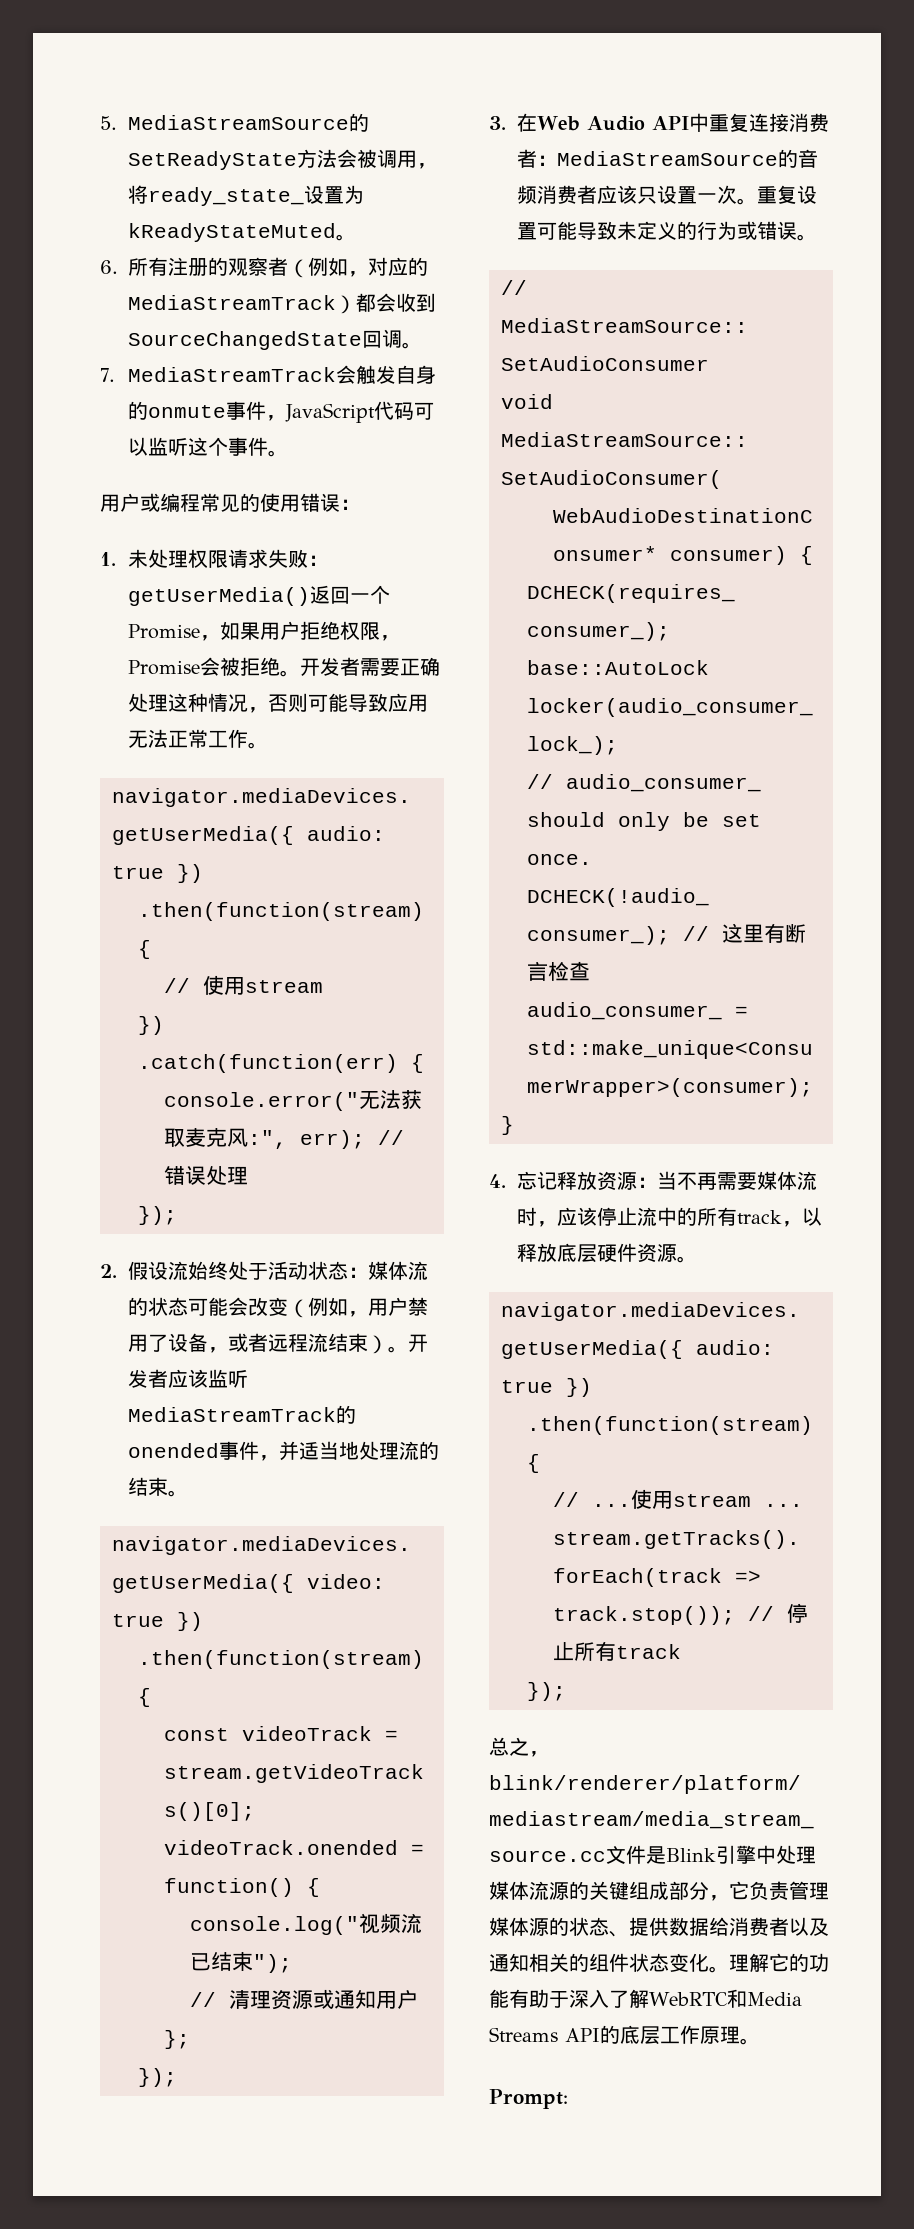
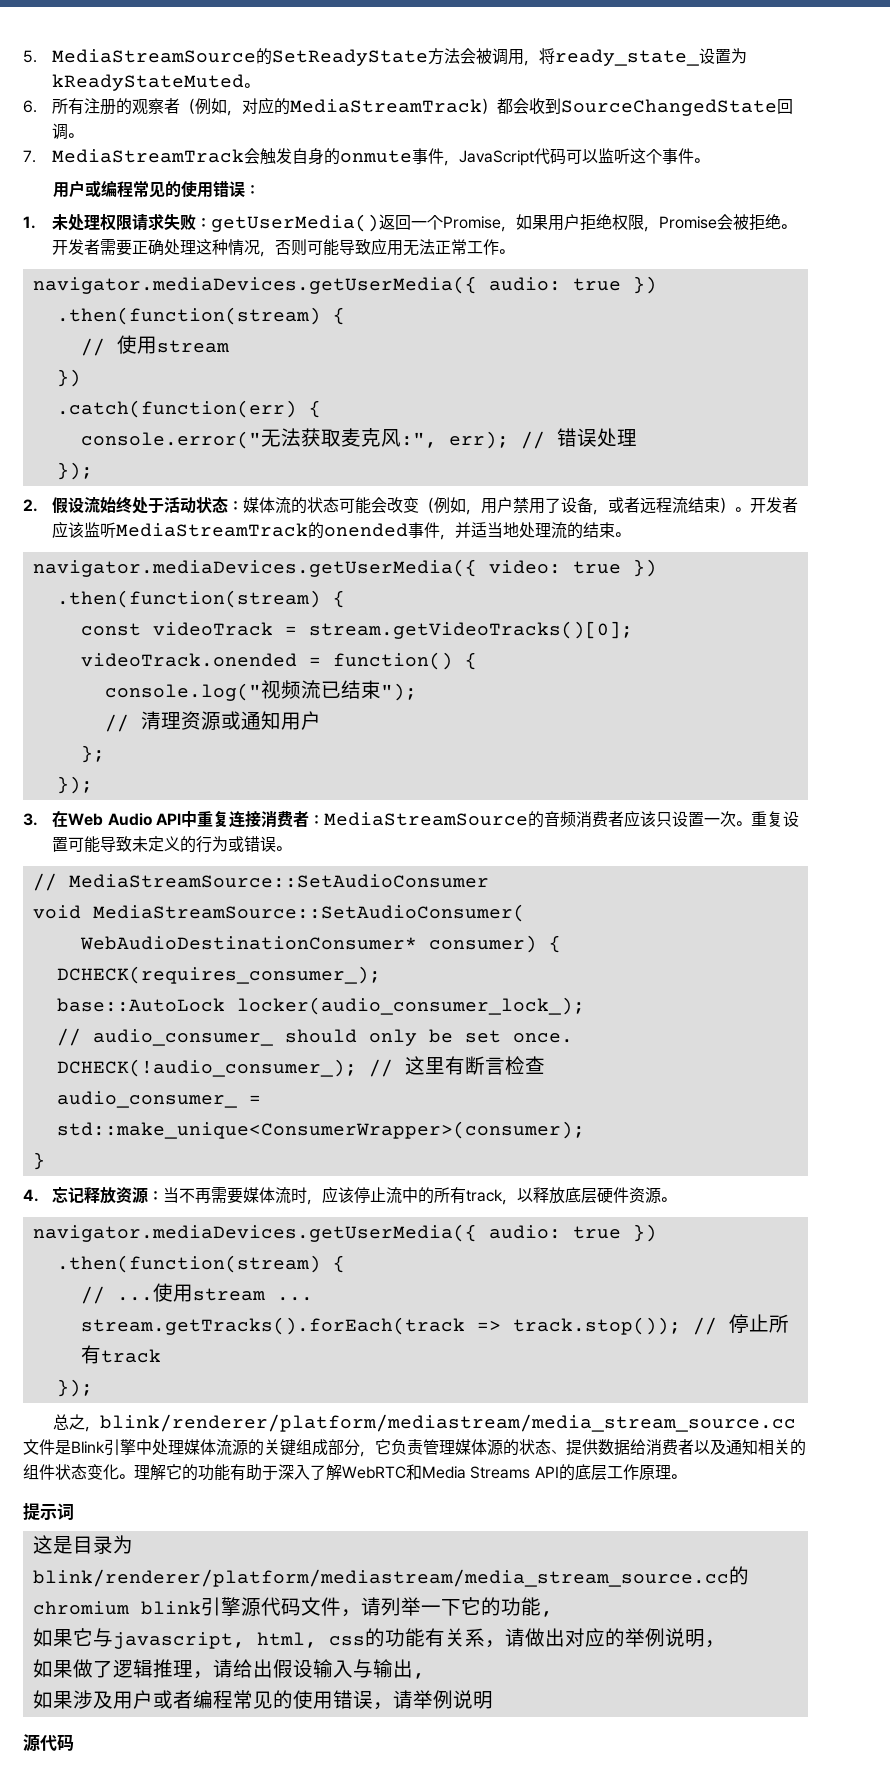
- Prompt:
+ 提示词
+ 这是目录为blink/renderer/platform/mediastream/media_stream_source.cc的chromium blink引擎源代码文件，请列举一下它的功能,
+ 如果它与javascript, html, css的功能有关系，请做出对应的举例说明，
+ 如果做了逻辑推理，请给出假设输入与输出,
+ 如果涉及用户或者编程常见的使用错误，请举例说明
+ 源代码

